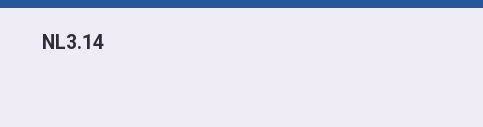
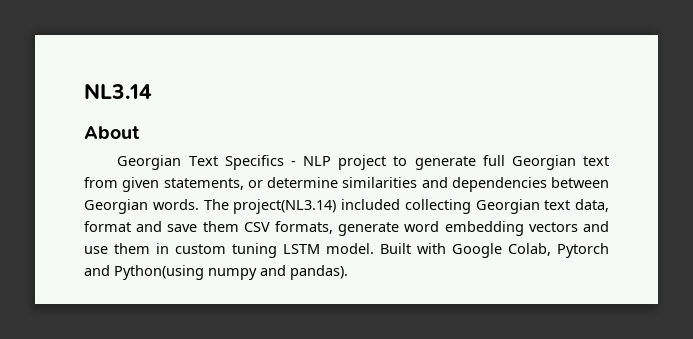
+ About
+ Georgian Text Specifics - NLP project to generate full Georgian text from given statements, or determine similarities and dependencies between Georgian words. The project(NL3.14) included collecting Georgian text data, format and save them CSV formats, generate word embedding vectors and use them in custom tuning LSTM model. Built with Google Colab, Pytorch and Python(using numpy and pandas).

